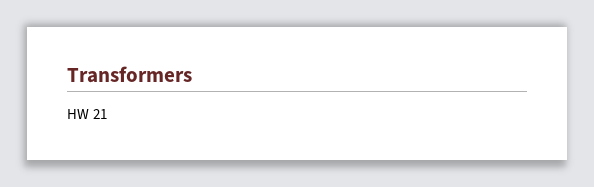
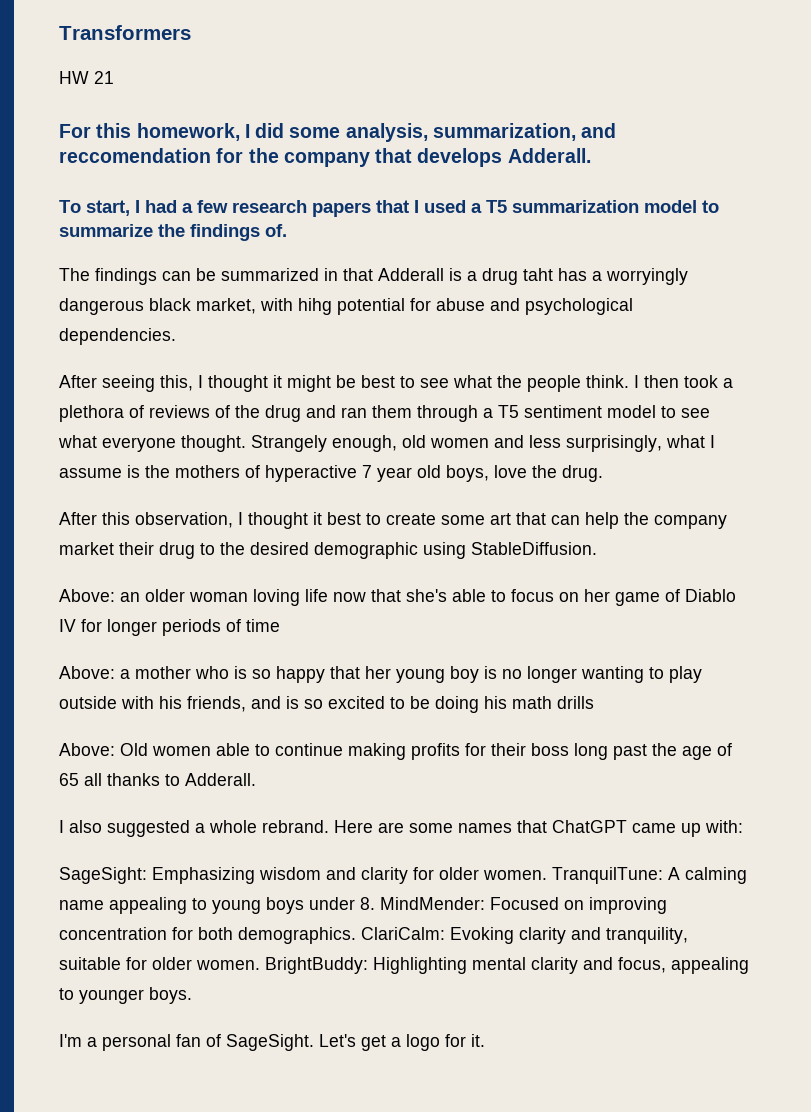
+ For this homework, I did some analysis, summarization, and reccomendation for the company that develops Adderall.
+ To start, I had a few research papers that I used a T5 summarization model to summarize the findings of.
+ The findings can be summarized in that Adderall is a drug taht has a worryingly dangerous black market, with hihg potential for abuse and psychological dependencies.
+ After seeing this, I thought it might be best to see what the people think. I then took a plethora of reviews of the drug and ran them through a T5 sentiment model to see what everyone thought. Strangely enough, old women and less surprisingly, what I assume is the mothers of hyperactive 7 year old boys, love the drug.
+ After this observation, I thought it best to create some art that can help the company market their drug to the desired demographic using StableDiffusion.
+ Above: an older woman loving life now that she's able to focus on her game of Diablo IV for longer periods of time
+ Above: a mother who is so happy that her young boy is no longer wanting to play outside with his friends, and is so excited to be doing his math drills
+ Above: Old women able to continue making profits for their boss long past the age of 65 all thanks to Adderall.
+ I also suggested a whole rebrand. Here are some names that ChatGPT came up with:
+ SageSight: Emphasizing wisdom and clarity for older women. TranquilTune: A calming name appealing to young boys under 8. MindMender: Focused on improving concentration for both demographics. ClariCalm: Evoking clarity and tranquility, suitable for older women. BrightBuddy: Highlighting mental clarity and focus, appealing to younger boys.
+ I'm a personal fan of SageSight. Let's get a logo for it.

